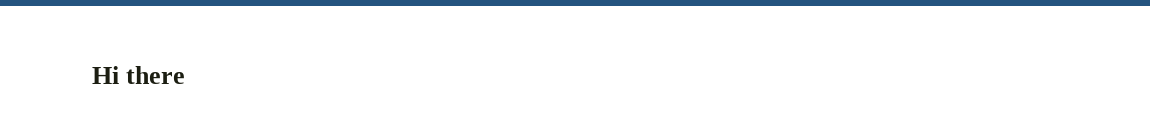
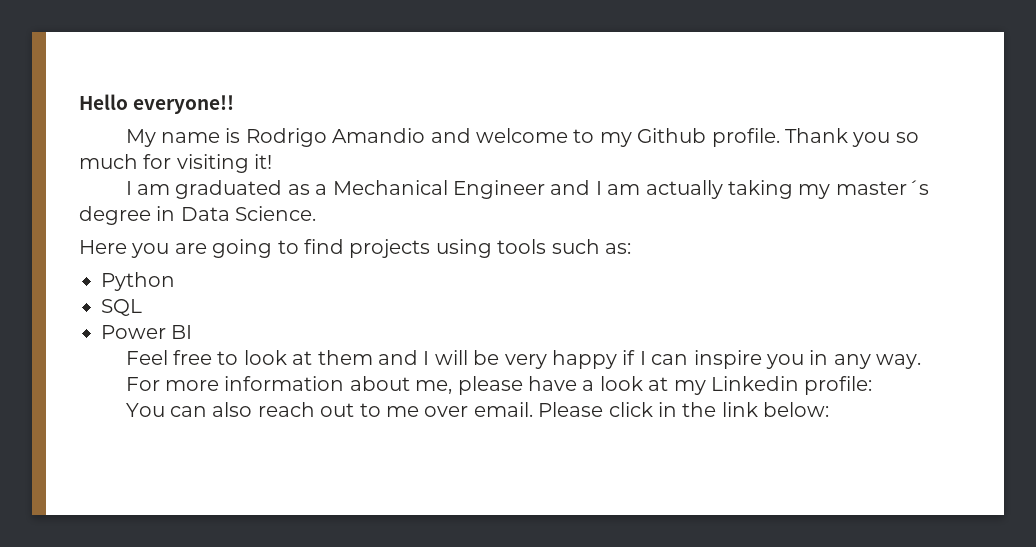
- Hi there
+ Hello everyone!!
+ My name is Rodrigo Amandio and welcome to my Github profile. Thank you so much for visiting it!
+ I am graduated as a Mechanical Engineer and I am actually taking my master´s degree in Data Science.
+ Here you are going to find projects using tools such as:
+ Python
+ SQL
+ Power BI
+ Feel free to look at them and I will be very happy if I can inspire you in any way.
+ For more information about me, please have a look at my Linkedin profile:
+ You can also reach out to me over email. Please click in the link below:

